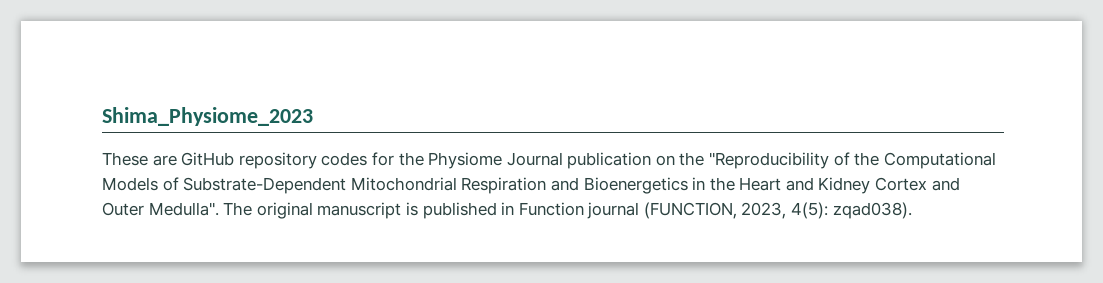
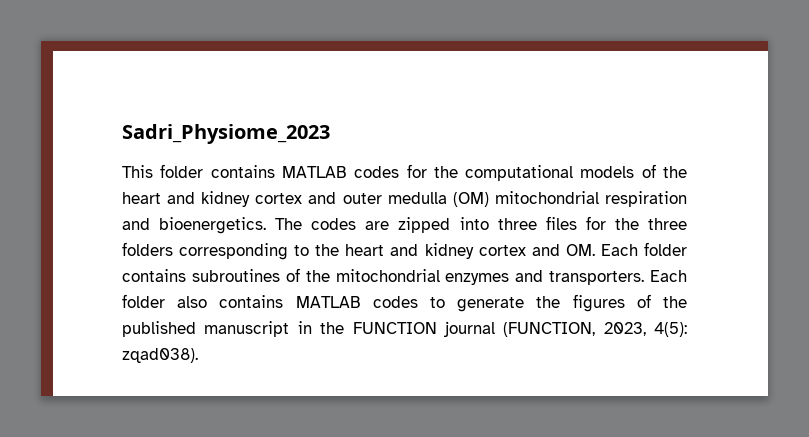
- Shima_Physiome_2023
- These are GitHub repository codes for the Physiome Journal publication on the "Reproducibility of the Computational Models of Substrate-Dependent Mitochondrial Respiration and Bioenergetics in the Heart and Kidney Cortex and Outer Medulla". The original manuscript is published in Function journal (FUNCTION, 2023, 4(5): zqad038).
+ Sadri_Physiome_2023
+ This folder contains MATLAB codes for the computational models of the heart and kidney cortex and outer medulla (OM) mitochondrial respiration and bioenergetics. The codes are zipped into three files for the three folders corresponding to the heart and kidney cortex and OM. Each folder contains subroutines of the mitochondrial enzymes and transporters. Each folder also contains MATLAB codes to generate the figures of the published manuscript in the FUNCTION journal (FUNCTION, 2023, 4(5): zqad038).

